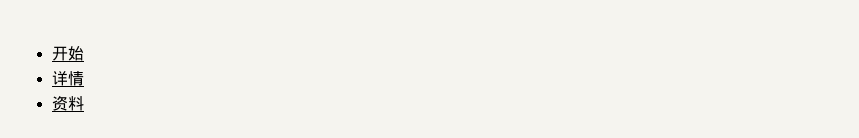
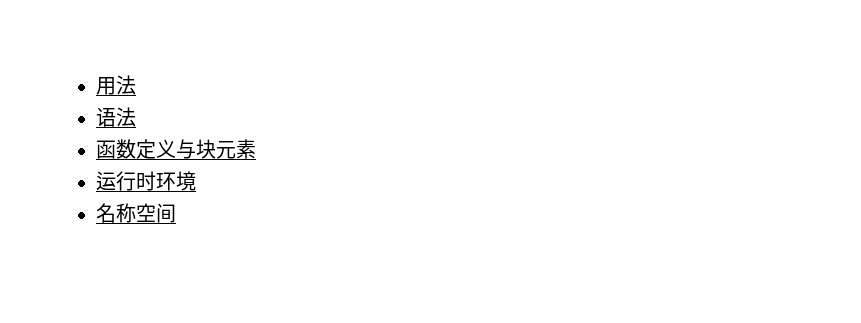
- 开始
- 详情
- 资料
+ 用法
+ 语法
+ 函数定义与块元素
+ 运行时环境
+ 名称空间

